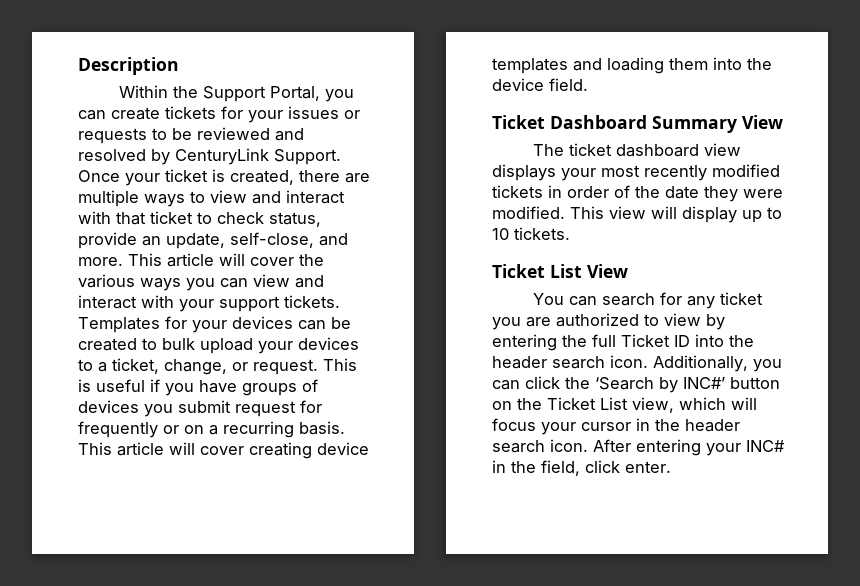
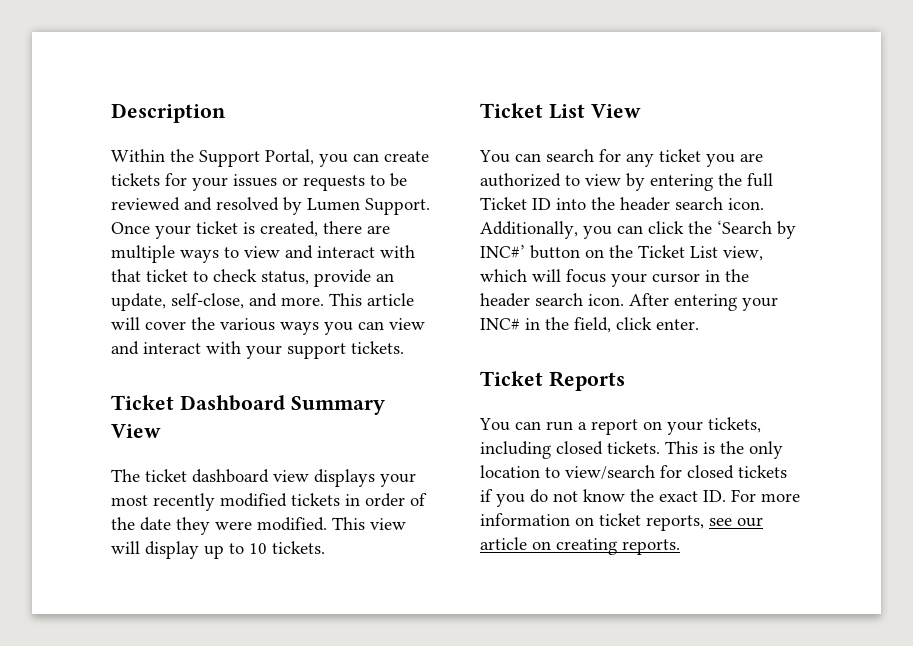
- Within the Support Portal, you can create tickets for your issues or requests to be reviewed and resolved by CenturyLink Support.
+ Within the Support Portal, you can create tickets for your issues or requests to be reviewed and resolved by Lumen Support.
- Templates for your devices can be created to bulk upload your devices to a ticket, change, or request. This is useful if you have groups of devices you submit request for frequently or on a recurring basis. This article will cover creating device templates and loading them into the device field.
+ Ticket Reports
+ You can run a report on your tickets, including closed tickets. This is the only location to view/search for closed tickets if you do not know the exact ID. For more information on ticket reports, see our article on creating reports.

